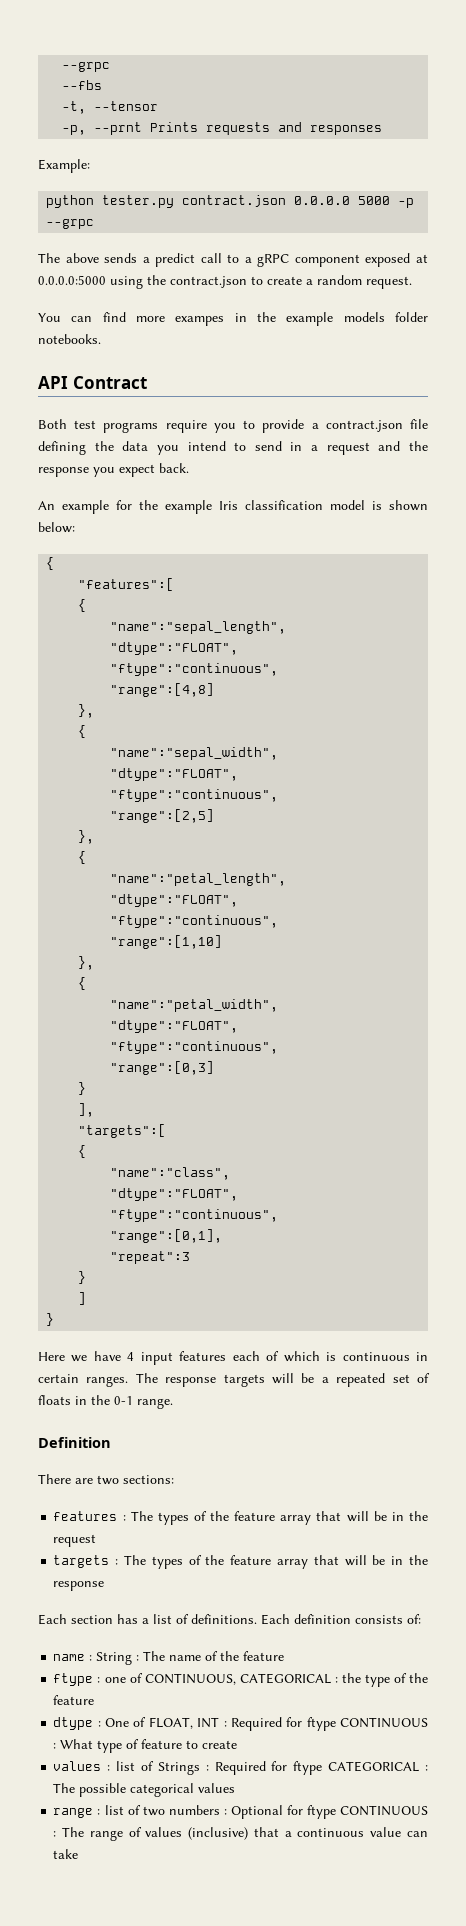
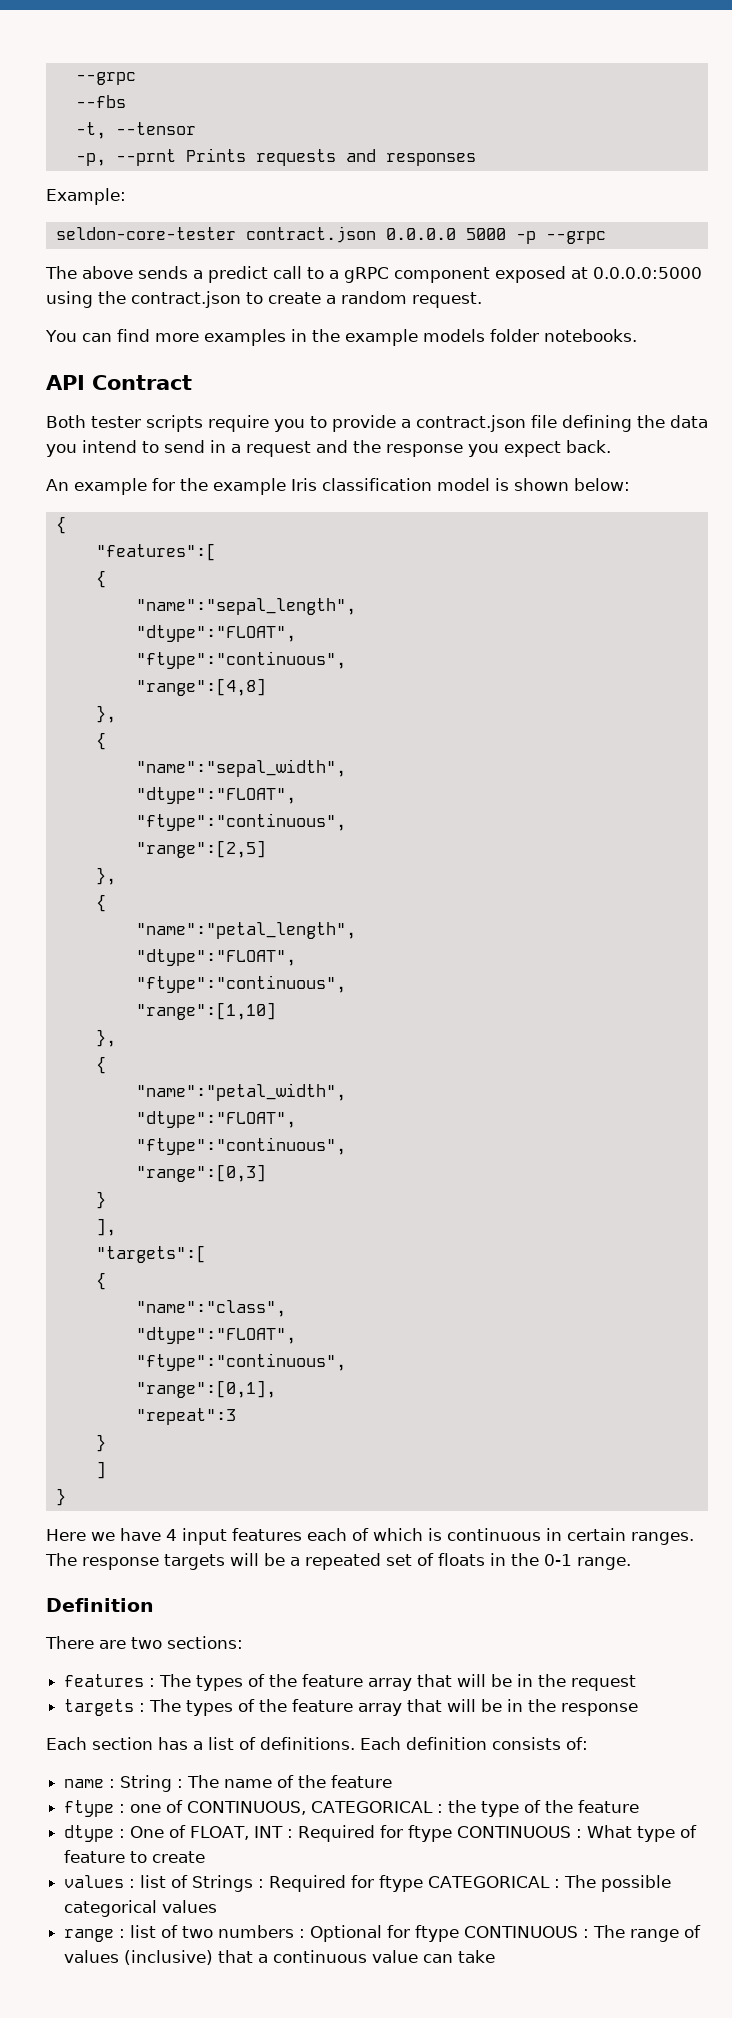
- python tester.py contract.json 0.0.0.0 5000 -p --grpc
+ seldon-core-tester contract.json 0.0.0.0 5000 -p --grpc
- You can find more exampes in the example models folder notebooks.
+ You can find more examples in the example models folder notebooks.
- Both test programs require you to provide a contract.json file defining the data you intend to send in a request and the response you expect back.
+ Both tester scripts require you to provide a contract.json file defining the data you intend to send in a request and the response you expect back.

